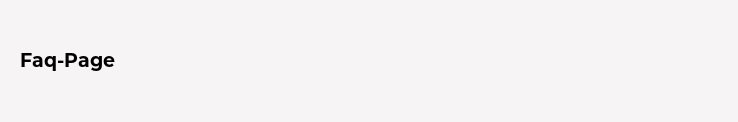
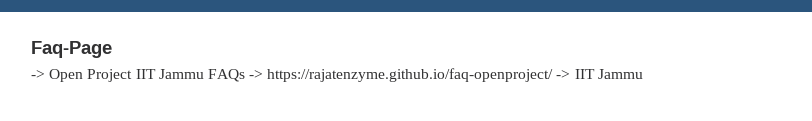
+ -> Open Project IIT Jammu FAQs -> https://rajatenzyme.github.io/faq-openproject/ -> IIT Jammu

